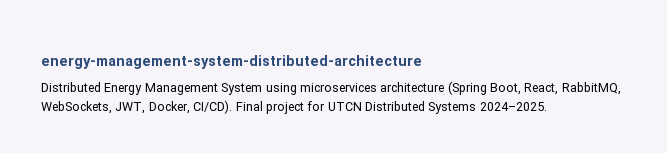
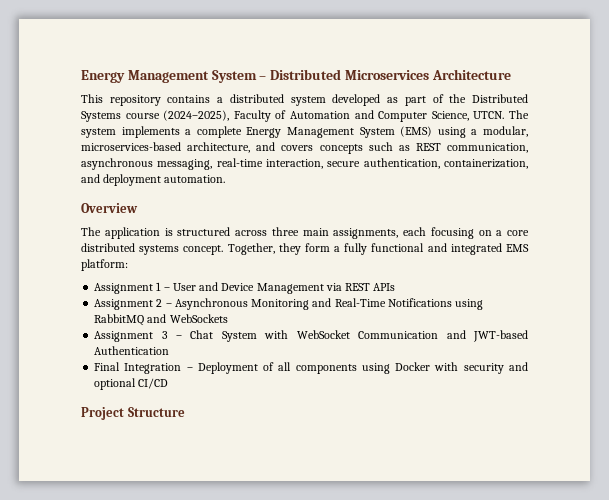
- energy-management-system-distributed-architecture
- Distributed Energy Management System using microservices architecture (Spring Boot, React, RabbitMQ, WebSockets, JWT, Docker, CI/CD). Final project for UTCN Distributed Systems 2024–2025.
+ Energy Management System – Distributed Microservices Architecture
+ This repository contains a distributed system developed as part of the Distributed Systems course (2024–2025), Faculty of Automation and Computer Science, UTCN. The system implements a complete Energy Management System (EMS) using a modular, microservices-based architecture, and covers concepts such as REST communication, asynchronous messaging, real-time interaction, secure authentication, containerization, and deployment automation.
+ Overview
+ The application is structured across three main assignments, each focusing on a core distributed systems concept. Together, they form a fully functional and integrated EMS platform:
+ Assignment 1 – User and Device Management via REST APIs
+ Assignment 2 – Asynchronous Monitoring and Real-Time Notifications using RabbitMQ and WebSockets
+ Assignment 3 – Chat System with WebSocket Communication and JWT-based Authentication
+ Final Integration – Deployment of all components using Docker with security and optional CI/CD
+ Project Structure

